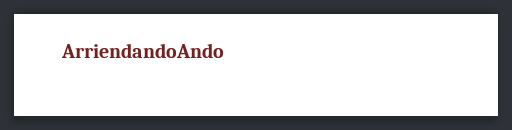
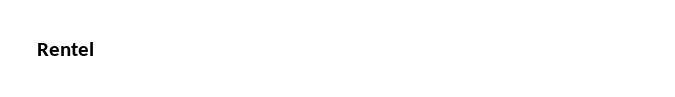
- ArriendandoAndo
+ Rentel

